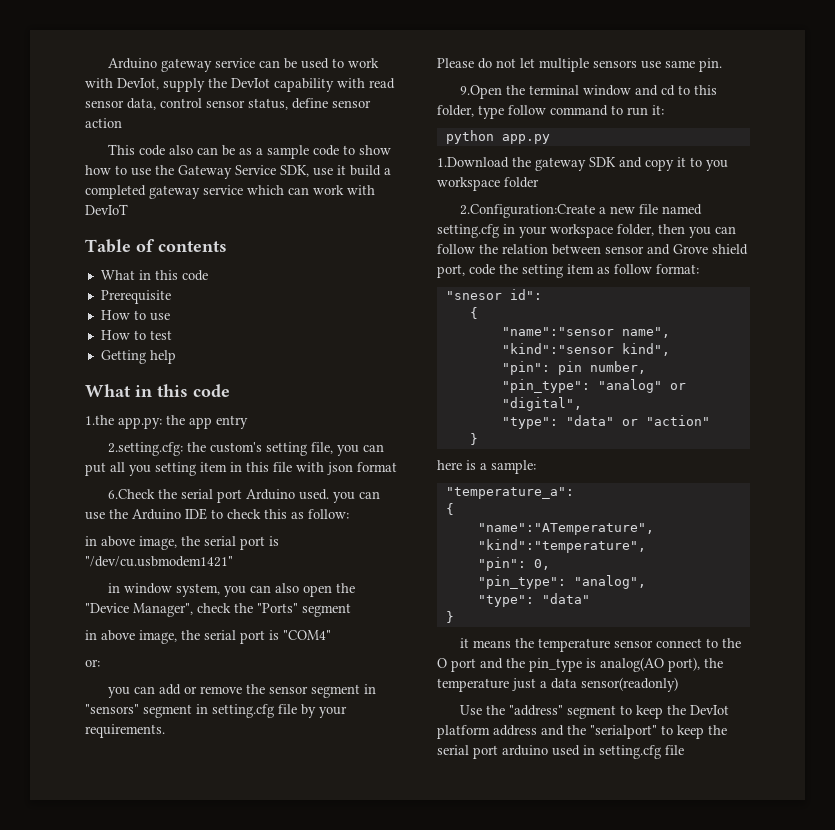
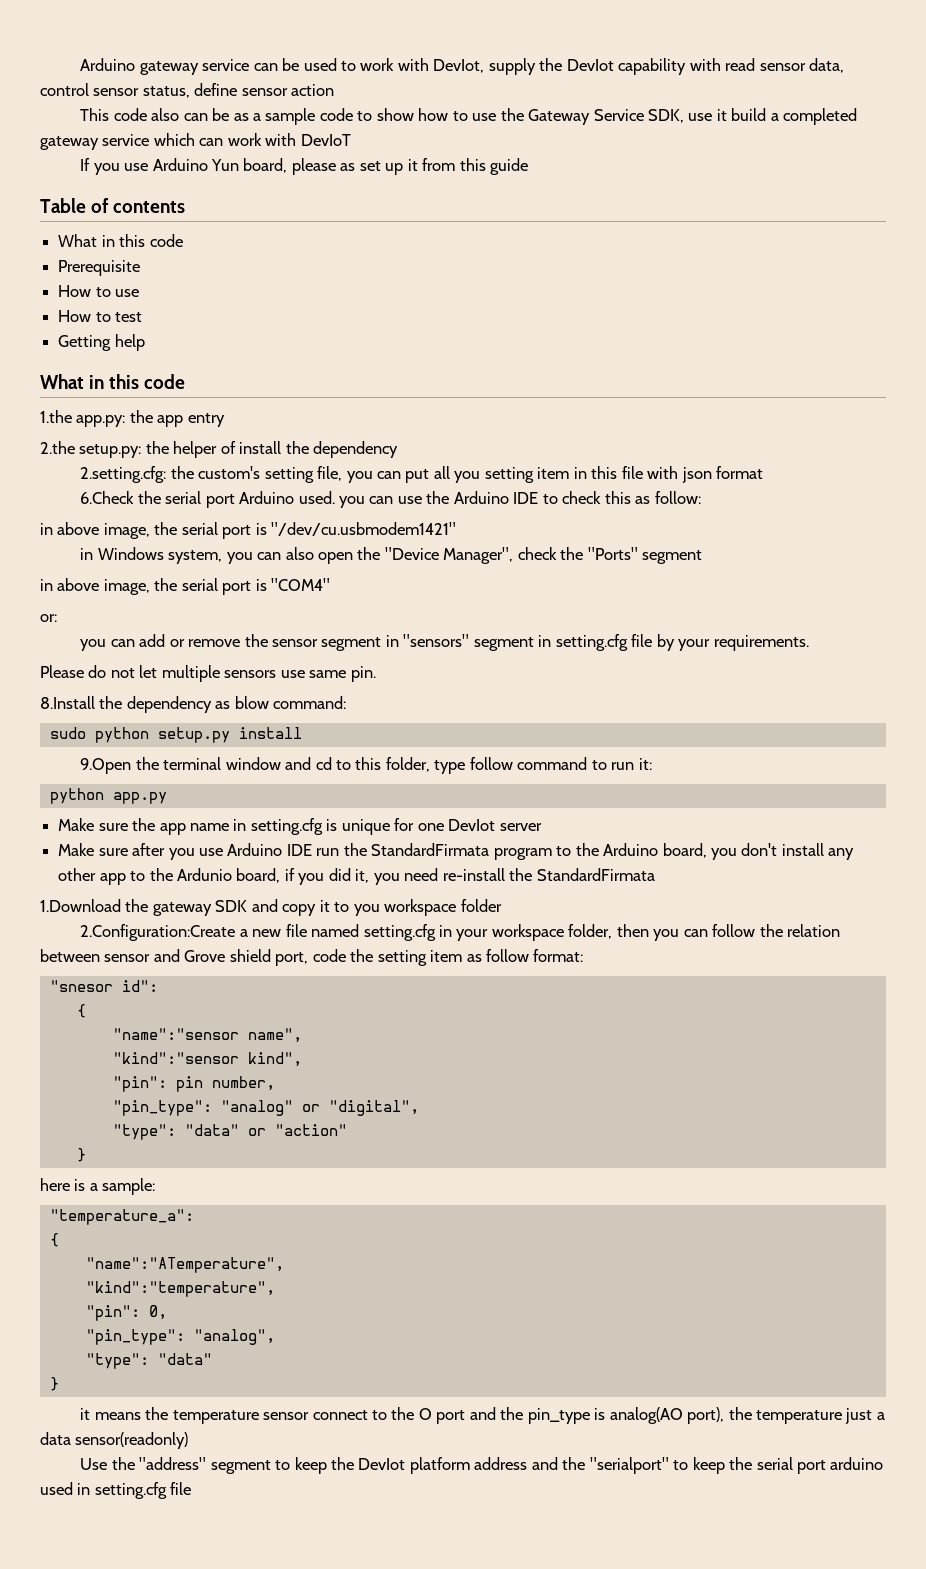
+ If you use Arduino Yun board, please as set up it from this guide
+ 2.the setup.py: the helper of install the dependency
- in window system, you can also open the "Device Manager", check the "Ports" segment
+ in Windows system, you can also open the "Device Manager", check the "Ports" segment
+ 8.Install the dependency as blow command:
+ sudo python setup.py install
+ Make sure the app name in setting.cfg is unique for one DevIot server
+ Make sure after you use Arduino IDE run the StandardFirmata program to the Arduino board, you don't install any other app to the Ardunio board, if you did it, you need re-install the StandardFirmata

